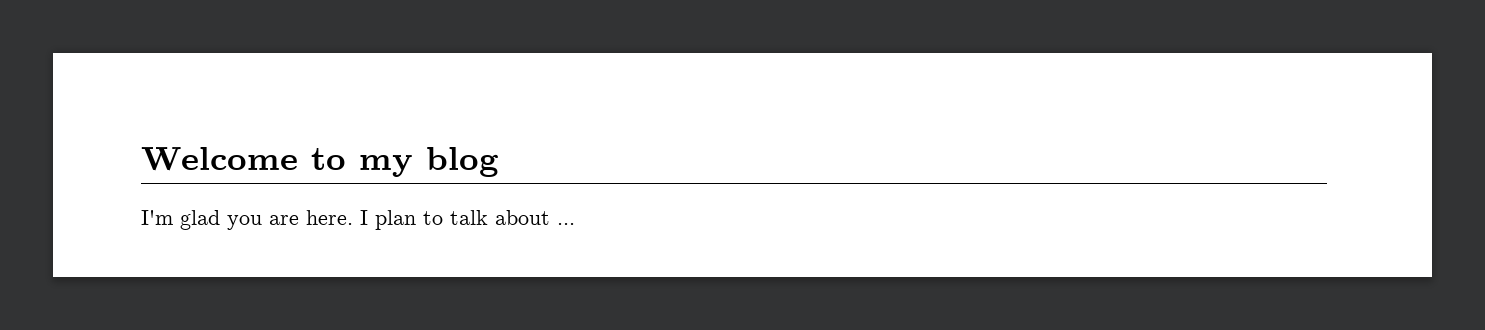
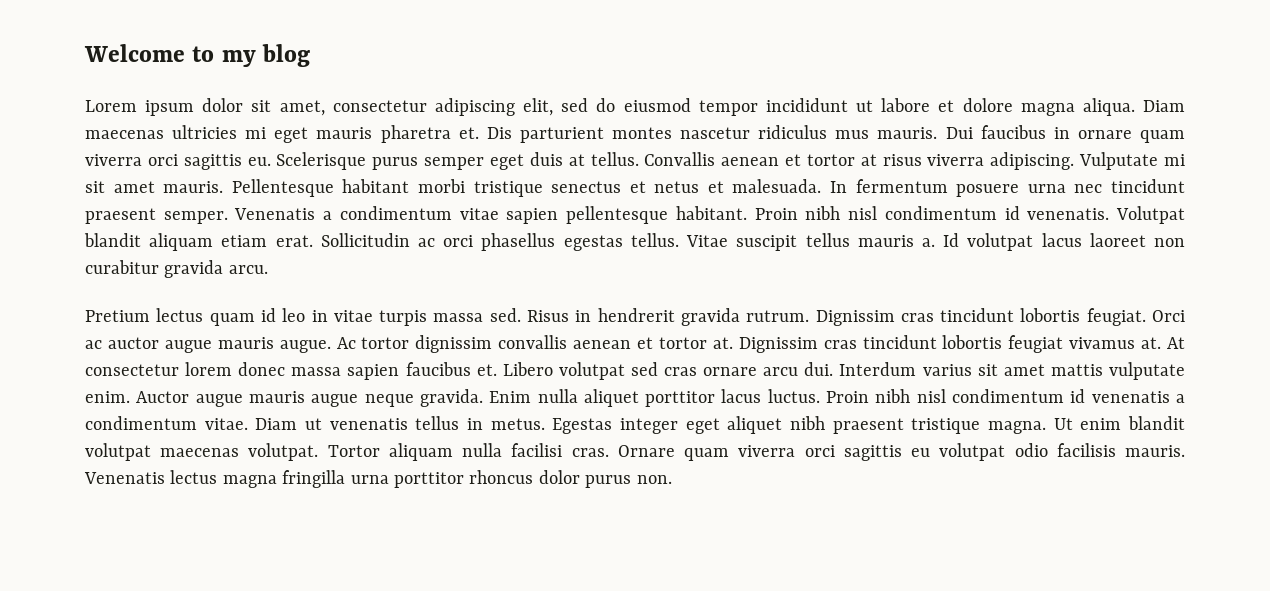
- I'm glad you are here. I plan to talk about ...
+ Lorem ipsum dolor sit amet, consectetur adipiscing elit, sed do eiusmod tempor incididunt ut labore et dolore magna aliqua. Diam maecenas ultricies mi eget mauris pharetra et. Dis parturient montes nascetur ridiculus mus mauris. Dui faucibus in ornare quam viverra orci sagittis eu. Scelerisque purus semper eget duis at tellus. Convallis aenean et tortor at risus viverra adipiscing. Vulputate mi sit amet mauris. Pellentesque habitant morbi tristique senectus et netus et malesuada. In fermentum posuere urna nec tincidunt praesent semper. Venenatis a condimentum vitae sapien pellentesque habitant. Proin nibh nisl condimentum id venenatis. Volutpat blandit aliquam etiam erat. Sollicitudin ac orci phasellus egestas tellus. Vitae suscipit tellus mauris a. Id volutpat lacus laoreet non curabitur gravida arcu.
+ Pretium lectus quam id leo in vitae turpis massa sed. Risus in hendrerit gravida rutrum. Dignissim cras tincidunt lobortis feugiat. Orci ac auctor augue mauris augue. Ac tortor dignissim convallis aenean et tortor at. Dignissim cras tincidunt lobortis feugiat vivamus at. At consectetur lorem donec massa sapien faucibus et. Libero volutpat sed cras ornare arcu dui. Interdum varius sit amet mattis vulputate enim. Auctor augue mauris augue neque gravida. Enim nulla aliquet porttitor lacus luctus. Proin nibh nisl condimentum id venenatis a condimentum vitae. Diam ut venenatis tellus in metus. Egestas integer eget aliquet nibh praesent tristique magna. Ut enim blandit volutpat maecenas volutpat. Tortor aliquam nulla facilisi cras. Ornare quam viverra orci sagittis eu volutpat odio facilisis mauris. Venenatis lectus magna fringilla urna porttitor rhoncus dolor purus non.

